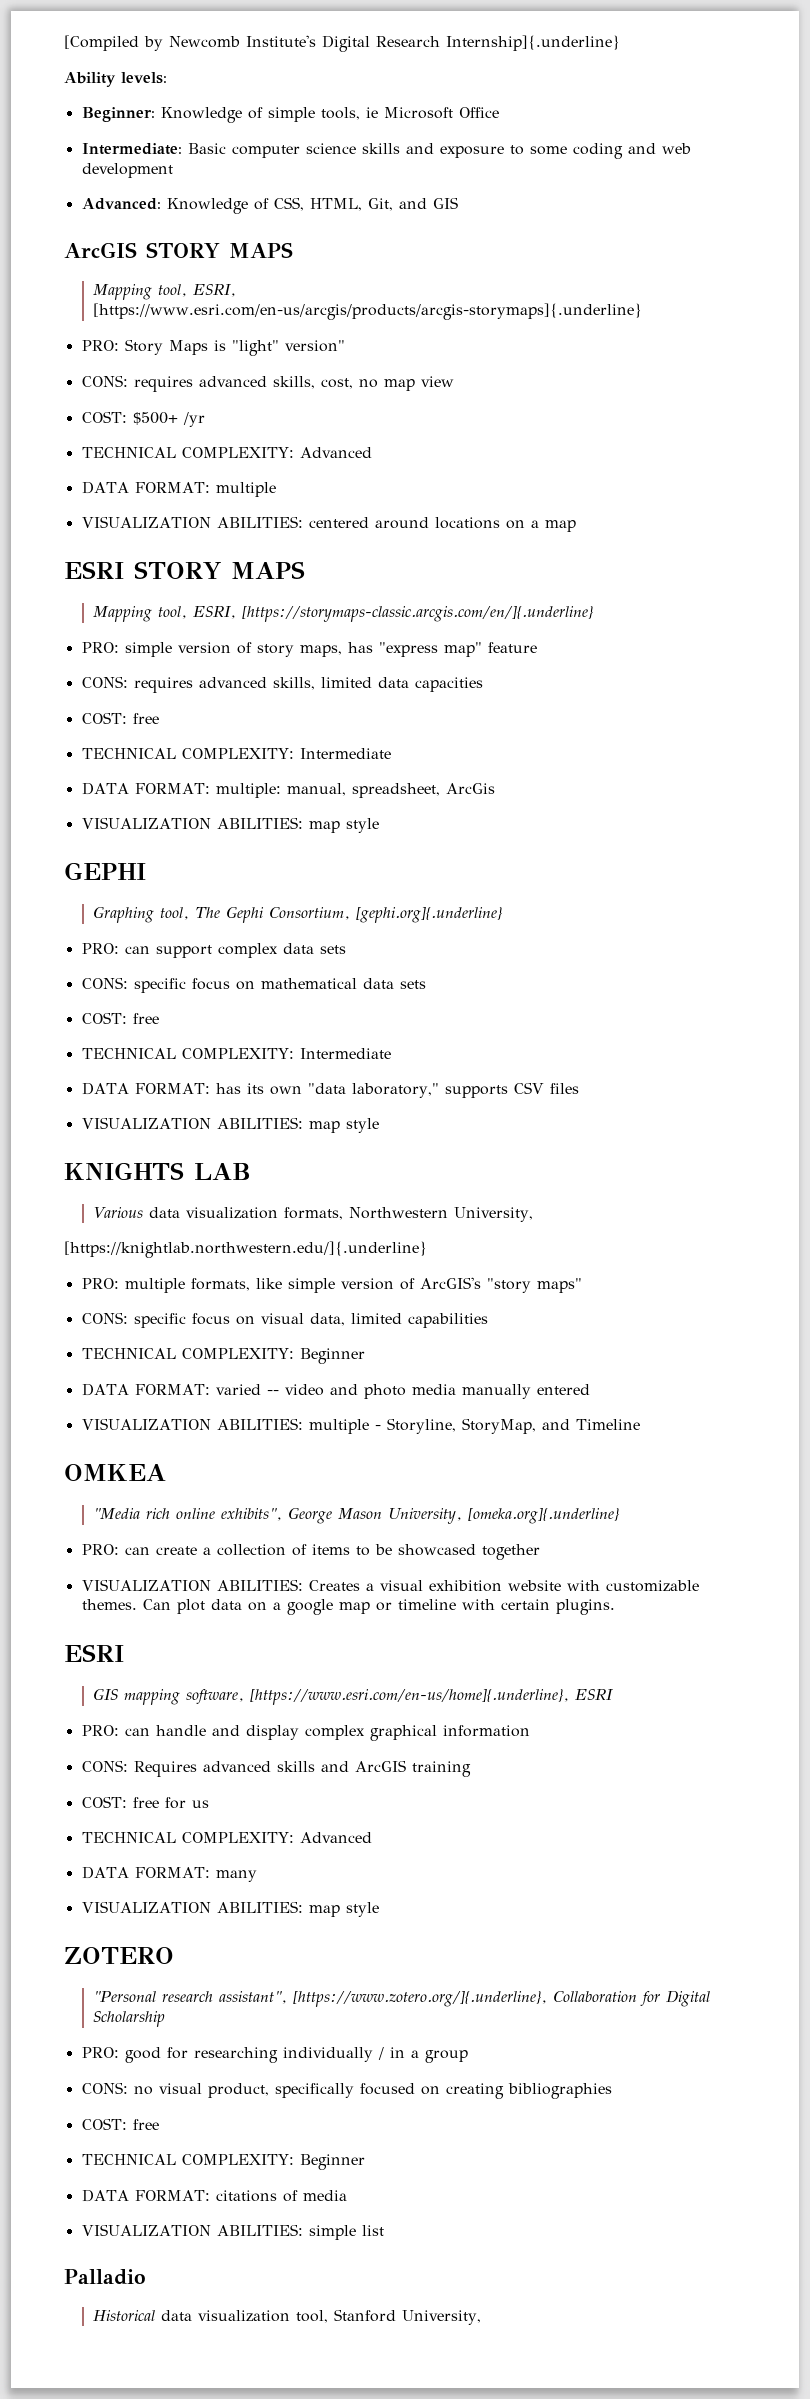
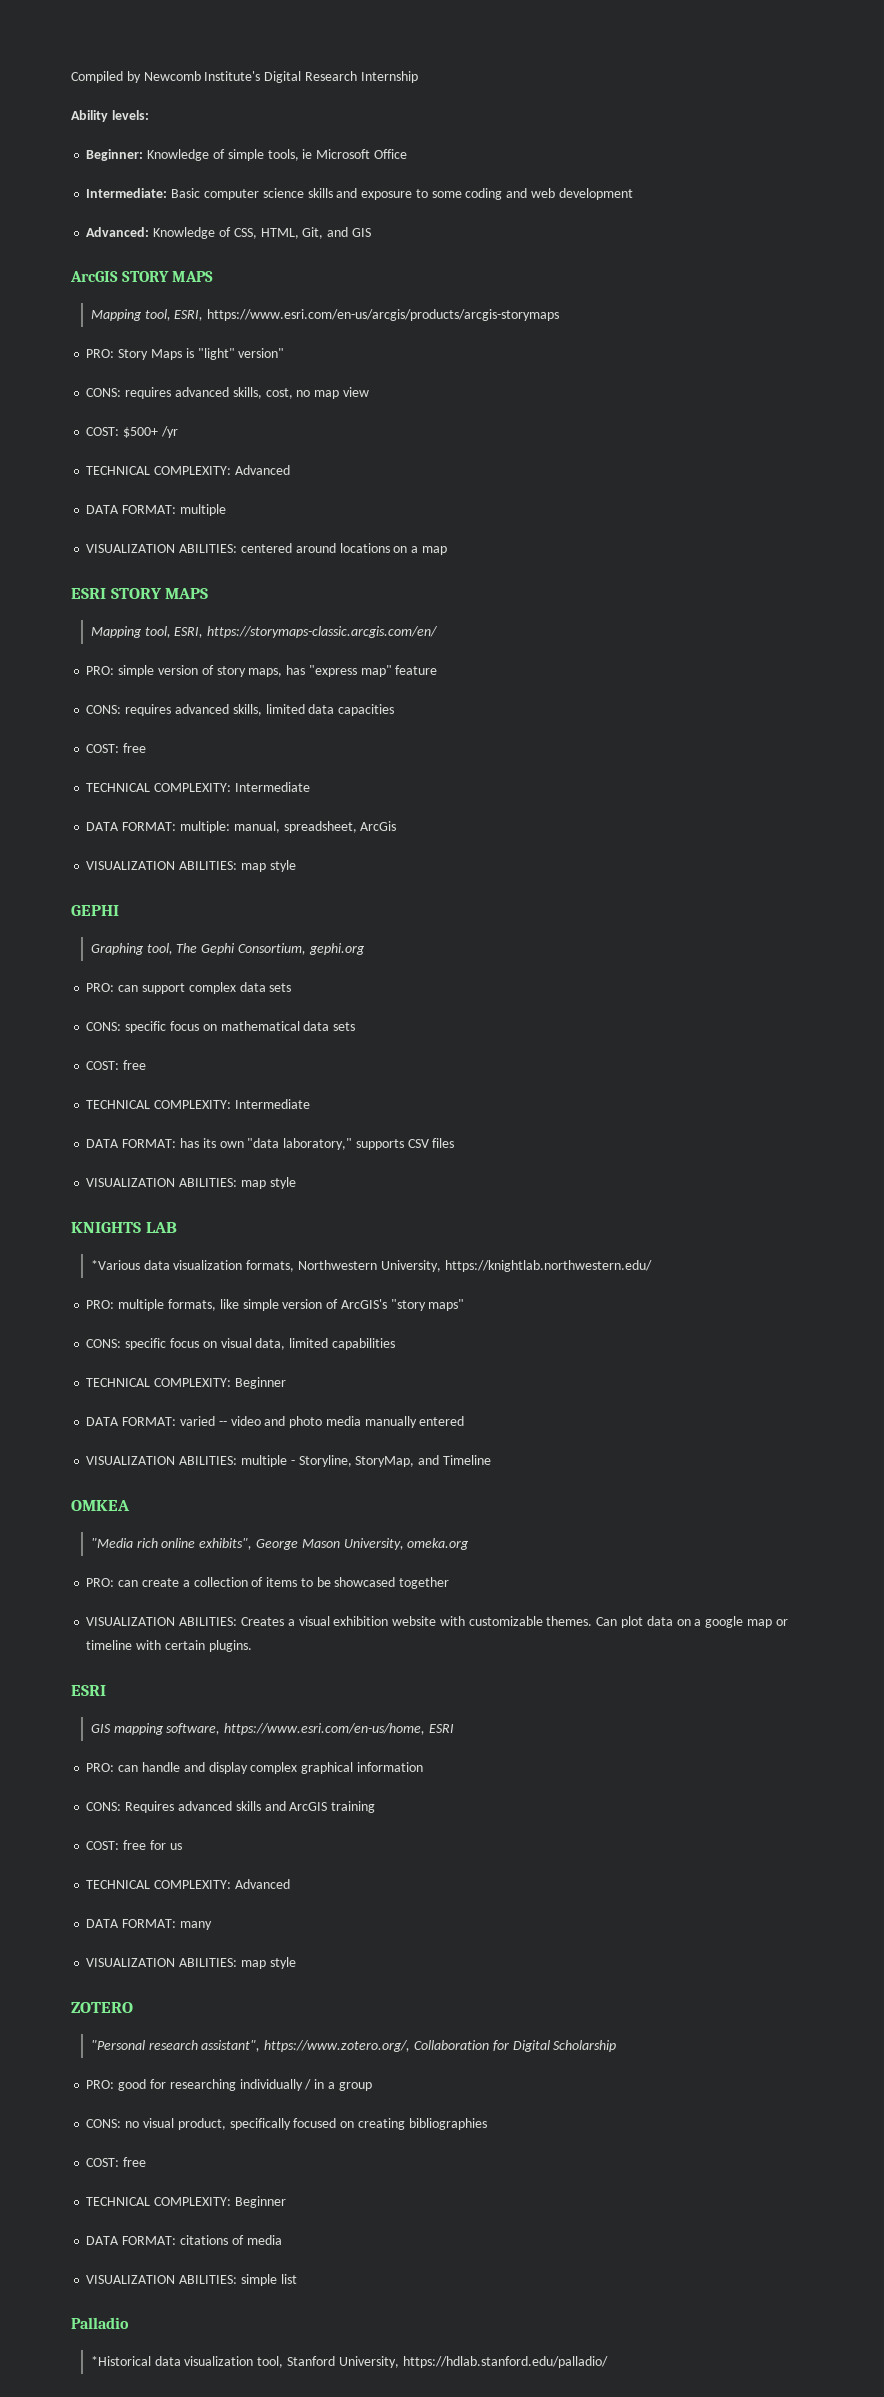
- [Compiled by Newcomb Institute's Digital Research Internship]{.underline}
+ Compiled by Newcomb Institute's Digital Research Internship
- Mapping tool, ESRI, [https://www.esri.com/en-us/arcgis/products/arcgis-storymaps]{.underline}
+ Mapping tool, ESRI, https://www.esri.com/en-us/arcgis/products/arcgis-storymaps
- Mapping tool, ESRI, [https://storymaps-classic.arcgis.com/en/]{.underline}
+ Mapping tool, ESRI, https://storymaps-classic.arcgis.com/en/
- Graphing tool, The Gephi Consortium, [gephi.org]{.underline}
+ Graphing tool, The Gephi Consortium, gephi.org
- Various data visualization formats, Northwestern University,
- [https://knightlab.northwestern.edu/]{.underline}
+ *Various data visualization formats, Northwestern University, https://knightlab.northwestern.edu/
- "Media rich online exhibits", George Mason University, [omeka.org]{.underline}
+ "Media rich online exhibits", George Mason University, omeka.org
- GIS mapping software, [https://www.esri.com/en-us/home]{.underline}, ESRI
+ GIS mapping software, https://www.esri.com/en-us/home, ESRI
- "Personal research assistant", [https://www.zotero.org/]{.underline}, Collaboration for Digital Scholarship
+ "Personal research assistant", https://www.zotero.org/, Collaboration for Digital Scholarship
- Historical data visualization tool, Stanford University,
+ *Historical data visualization tool, Stanford University, https://hdlab.stanford.edu/palladio/

